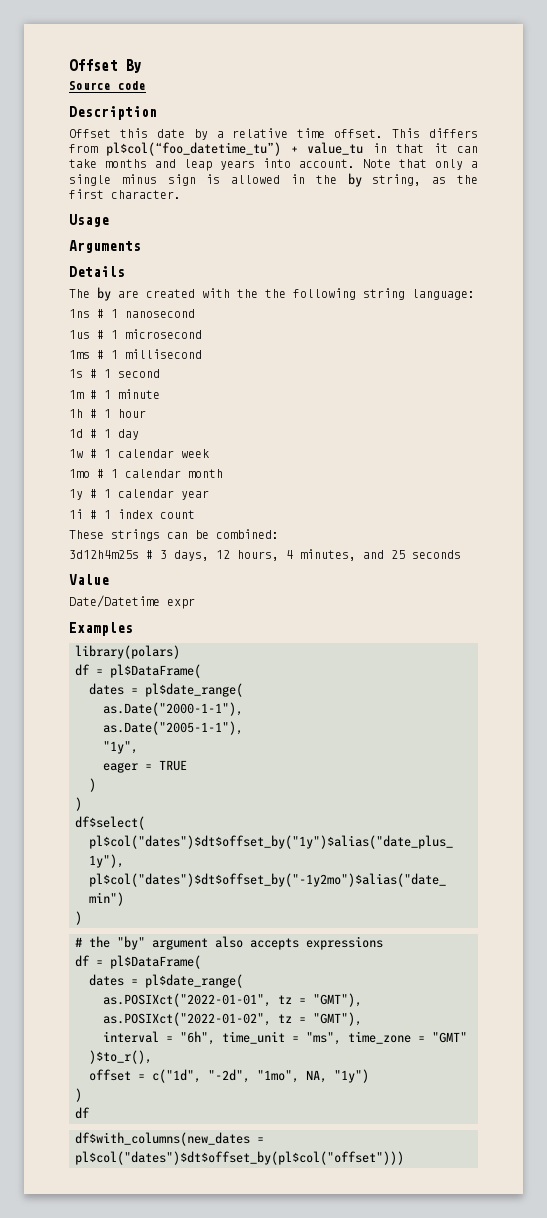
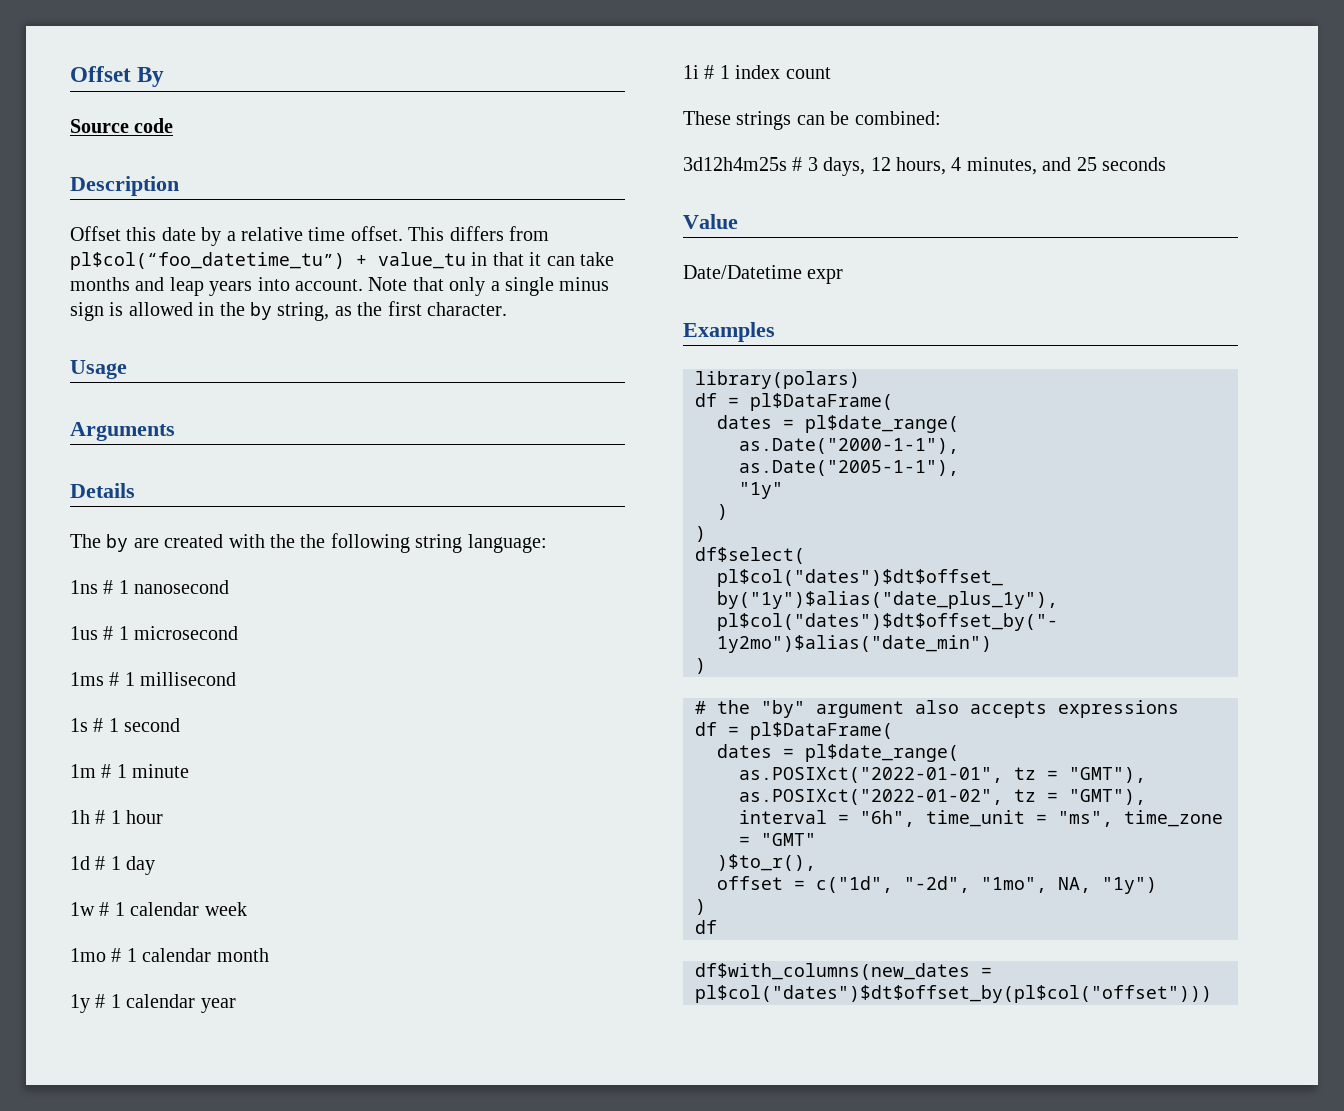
- "1y",
- eager = TRUE
+ "1y"

